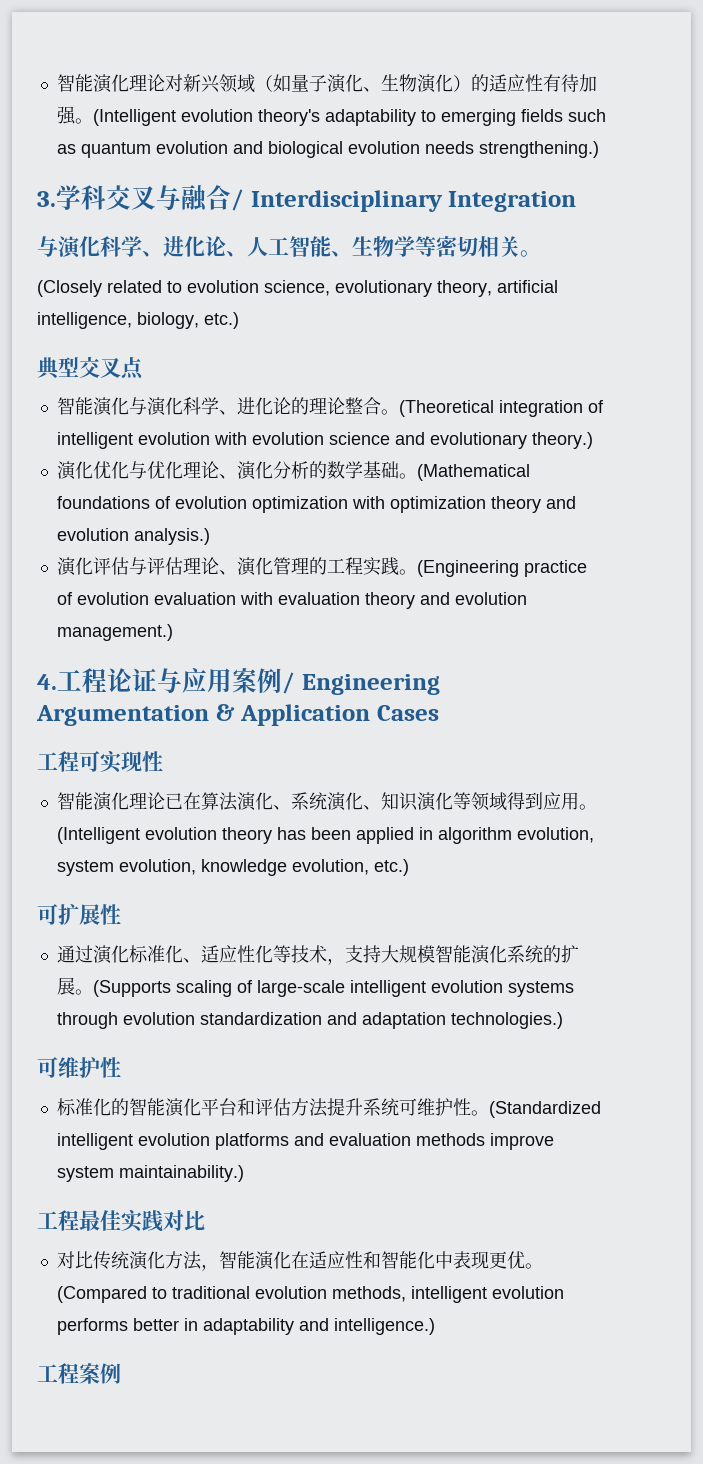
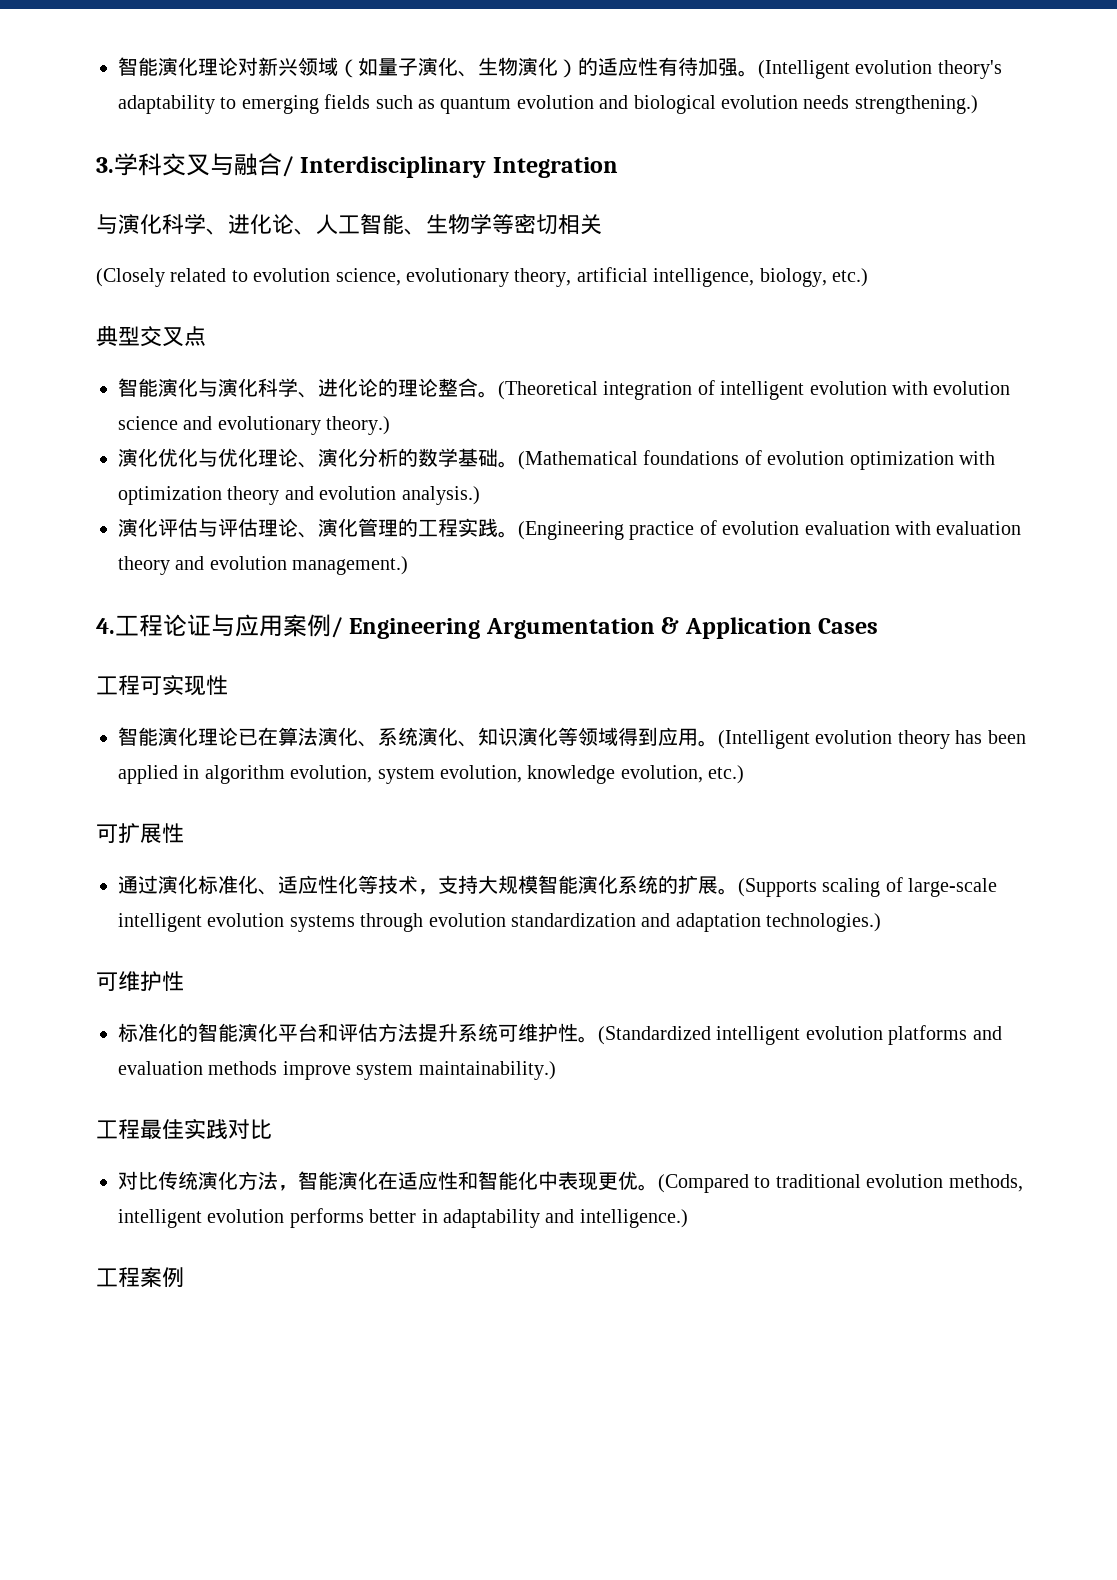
- 与演化科学、进化论、人工智能、生物学等密切相关。
+ 与演化科学、进化论、人工智能、生物学等密切相关

